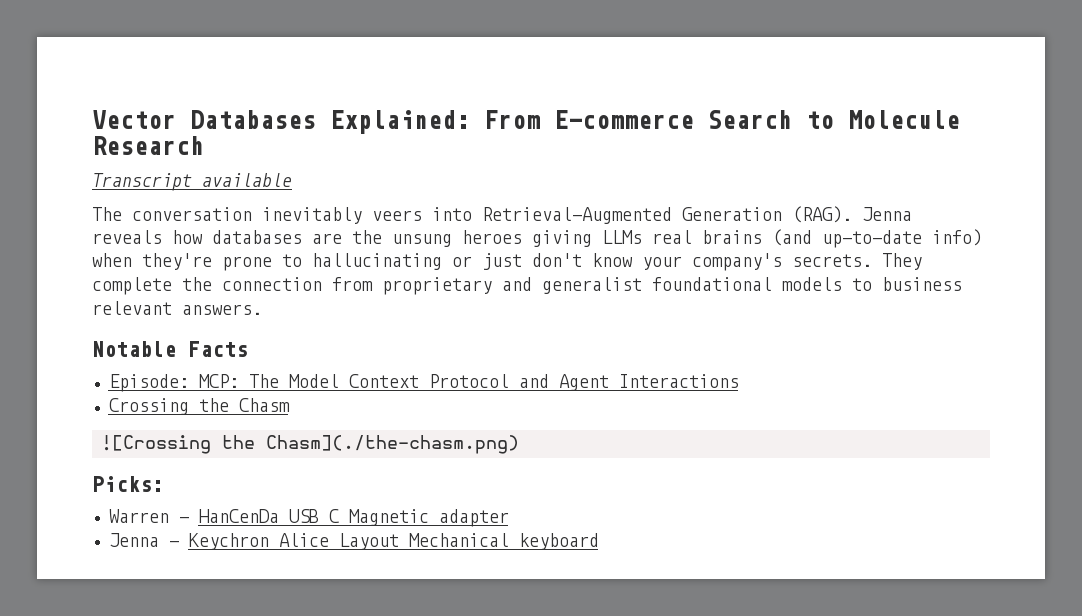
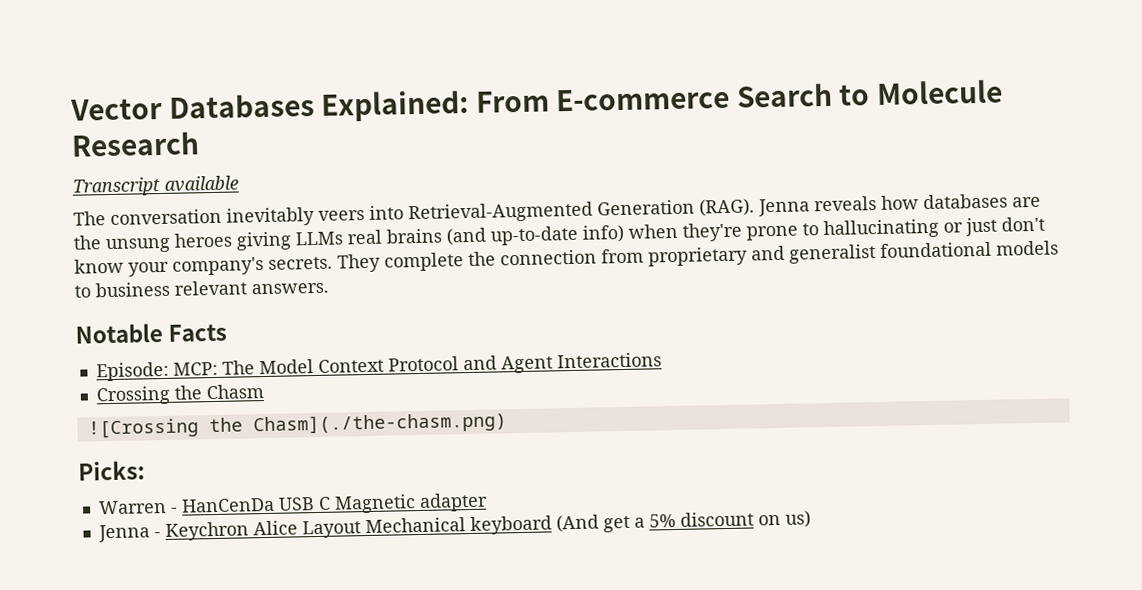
- Jenna - Keychron Alice Layout Mechanical keyboard
+ Jenna - Keychron Alice Layout Mechanical keyboard (And get a 5% discount on us)

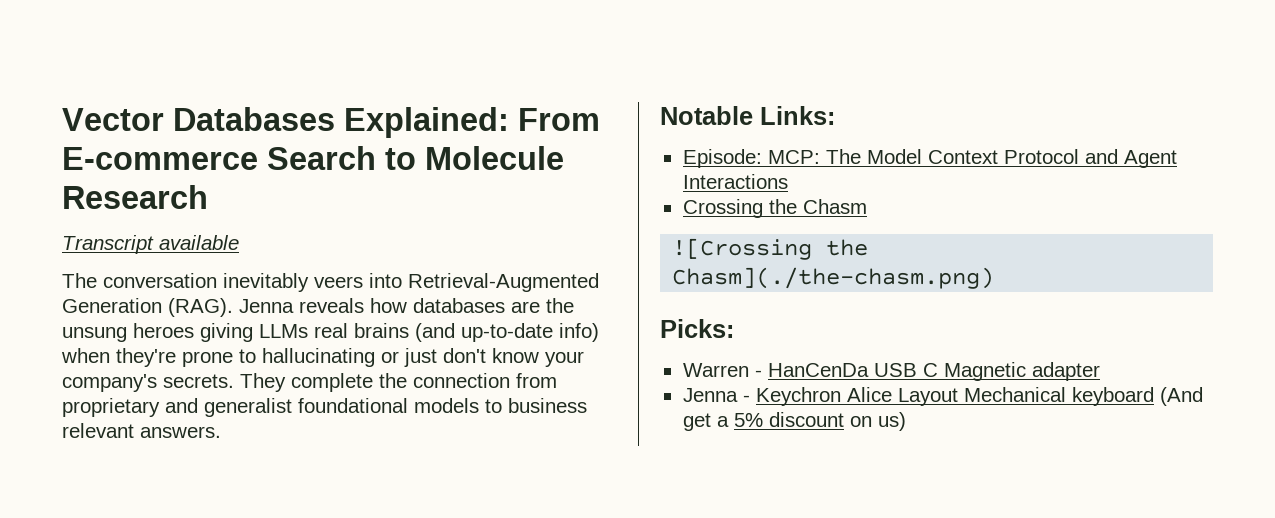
- Notable Facts
+ Notable Links:

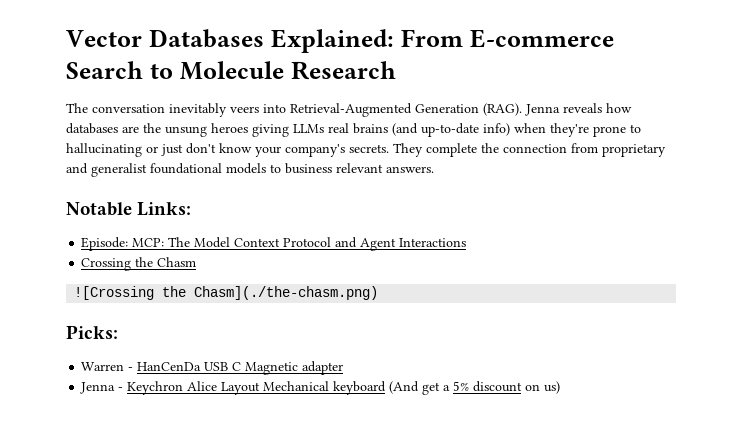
- Transcript available

